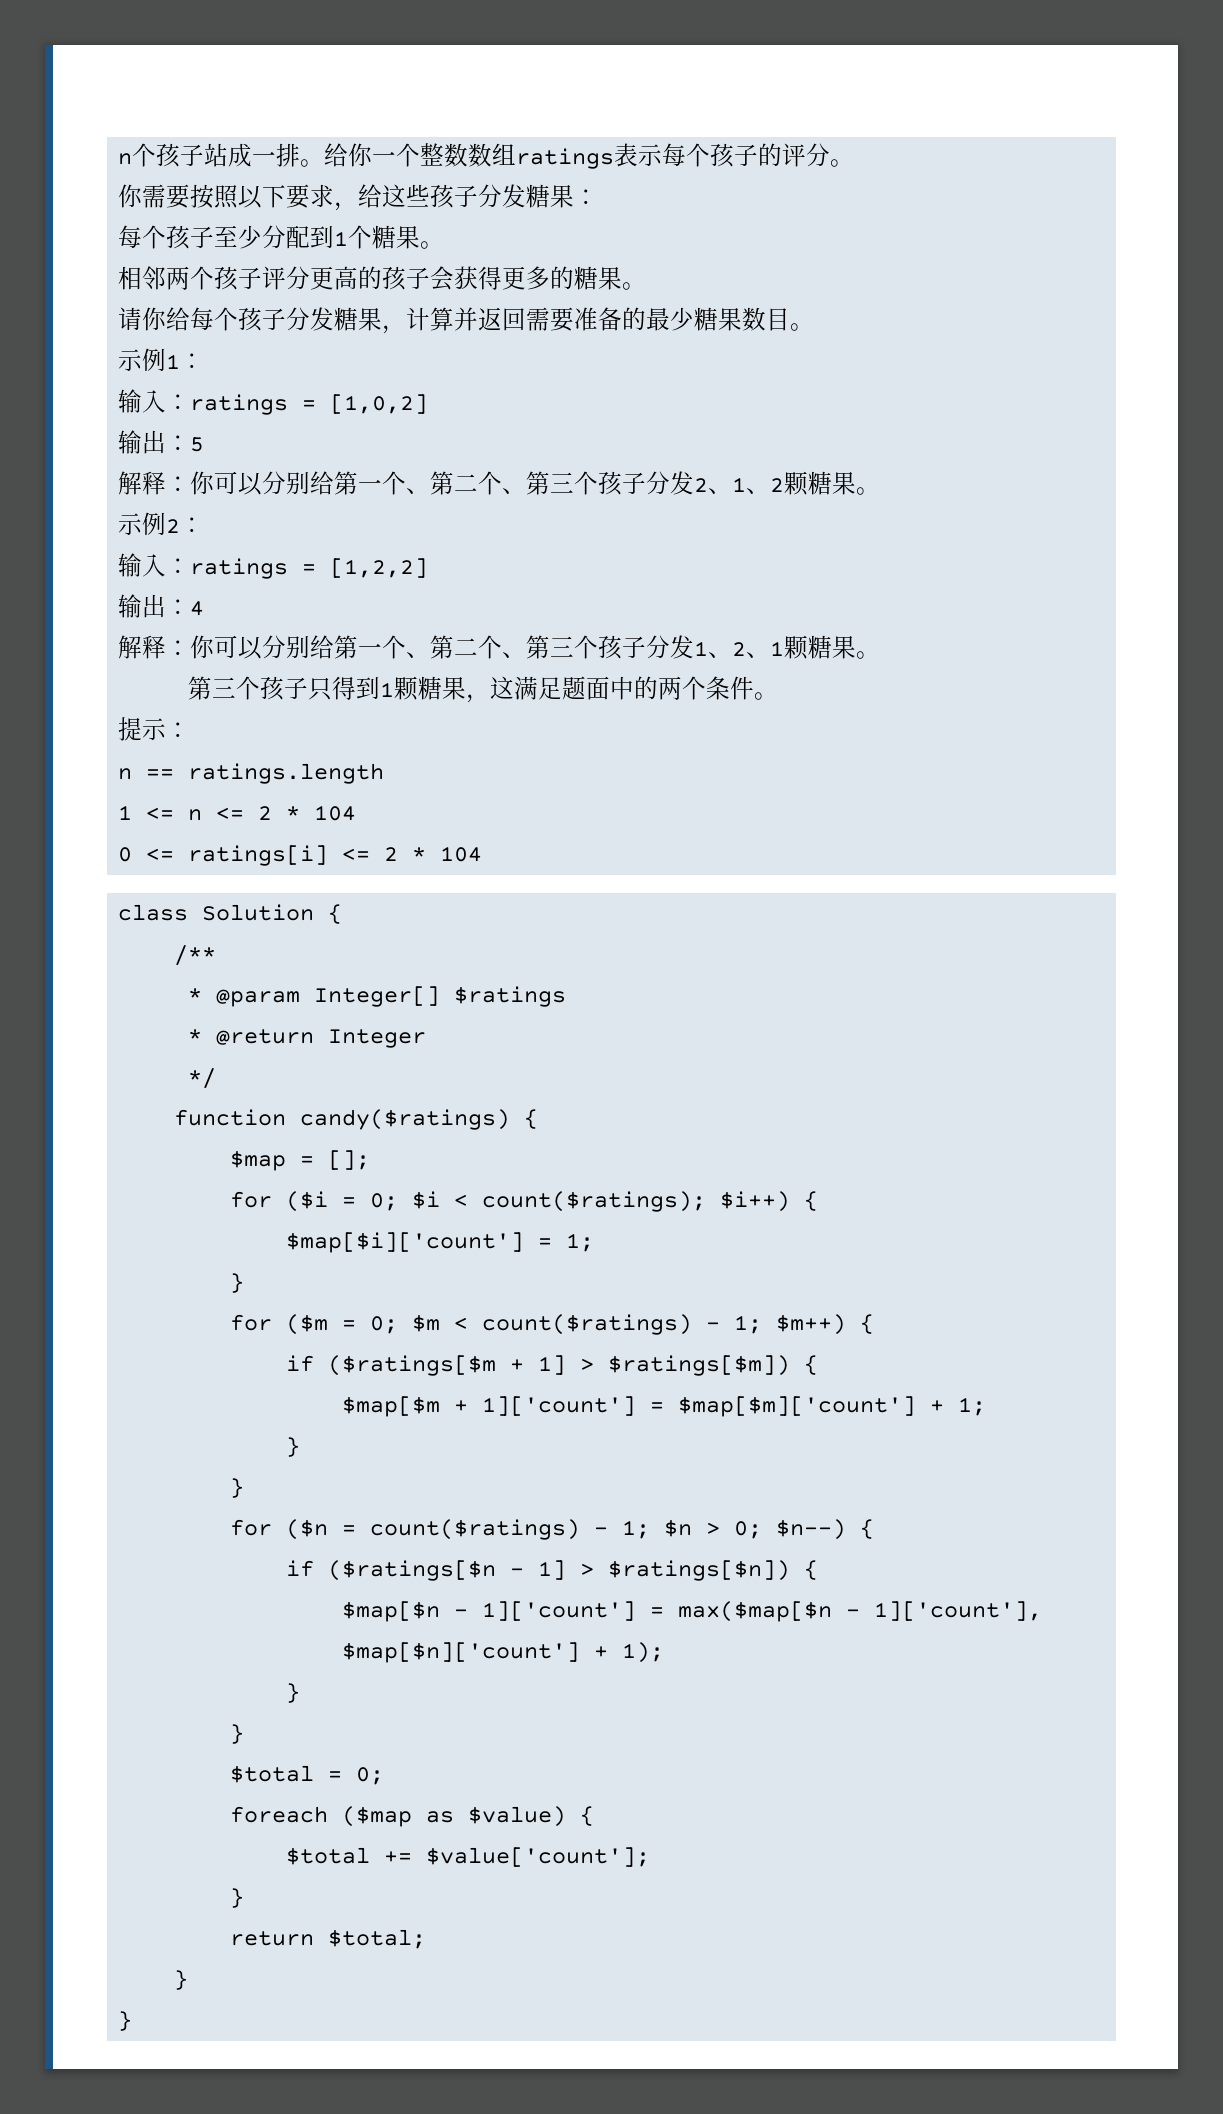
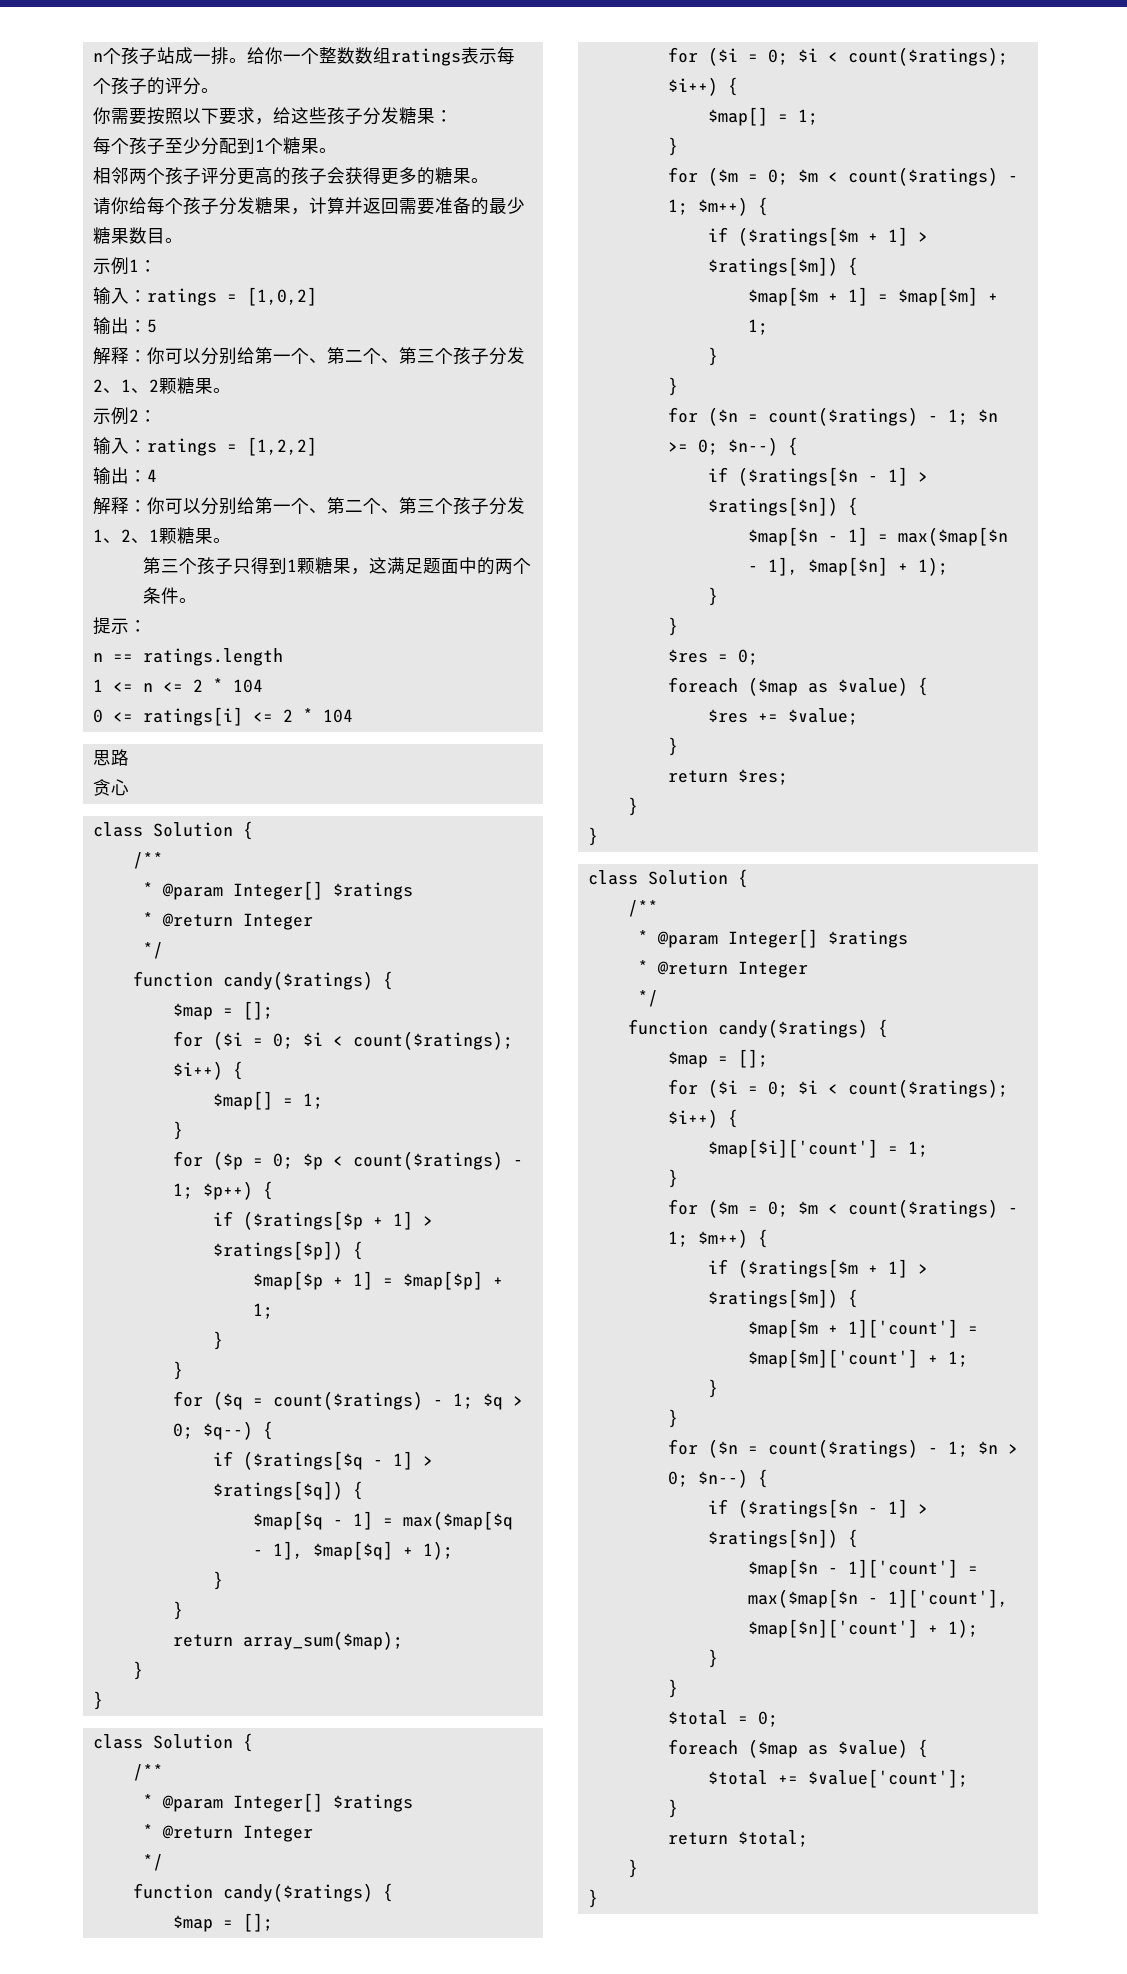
+ 思路
+ 贪心
+ class Solution {
+ /**
+ * @param Integer[] $ratings
+ * @return Integer
+ */
+ function candy($ratings) {
+ $map = [];
+ for ($i = 0; $i < count($ratings); $i++) {
+ $map[] = 1;
+ }
+ for ($p = 0; $p < count($ratings) - 1; $p++) {
+ if ($ratings[$p + 1] > $ratings[$p]) {
+ $map[$p + 1] = $map[$p] + 1;
+ }
+ }
+ for ($q = count($ratings) - 1; $q > 0; $q--) {
+ if ($ratings[$q - 1] > $ratings[$q]) {
+ $map[$q - 1] = max($map[$q - 1], $map[$q] + 1);
+ }
+ }
+ return array_sum($map);
+ }
+ }
+ class Solution {
+ /**
+ * @param Integer[] $ratings
+ * @return Integer
+ */
+ function candy($ratings) {
+ $map = [];
+ for ($i = 0; $i < count($ratings); $i++) {
+ $map[] = 1;
+ }
+ for ($m = 0; $m < count($ratings) - 1; $m++) {
+ if ($ratings[$m + 1] > $ratings[$m]) {
+ $map[$m + 1] = $map[$m] + 1;
+ }
+ }
+ for ($n = count($ratings) - 1; $n >= 0; $n--) {
+ if ($ratings[$n - 1] > $ratings[$n]) {
+ $map[$n - 1] = max($map[$n - 1], $map[$n] + 1);
+ }
+ }
+ $res = 0;
+ foreach ($map as $value) {
+ $res += $value;
+ }
+ return $res;
+ }
+ }

